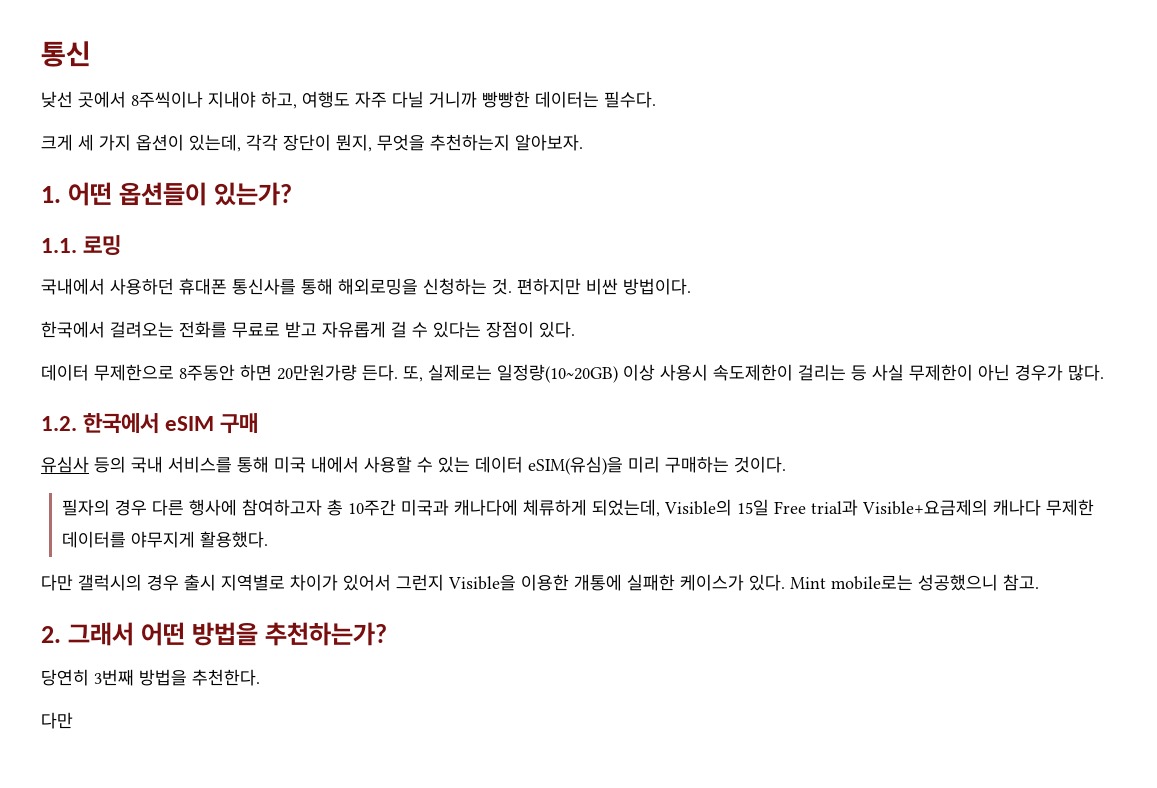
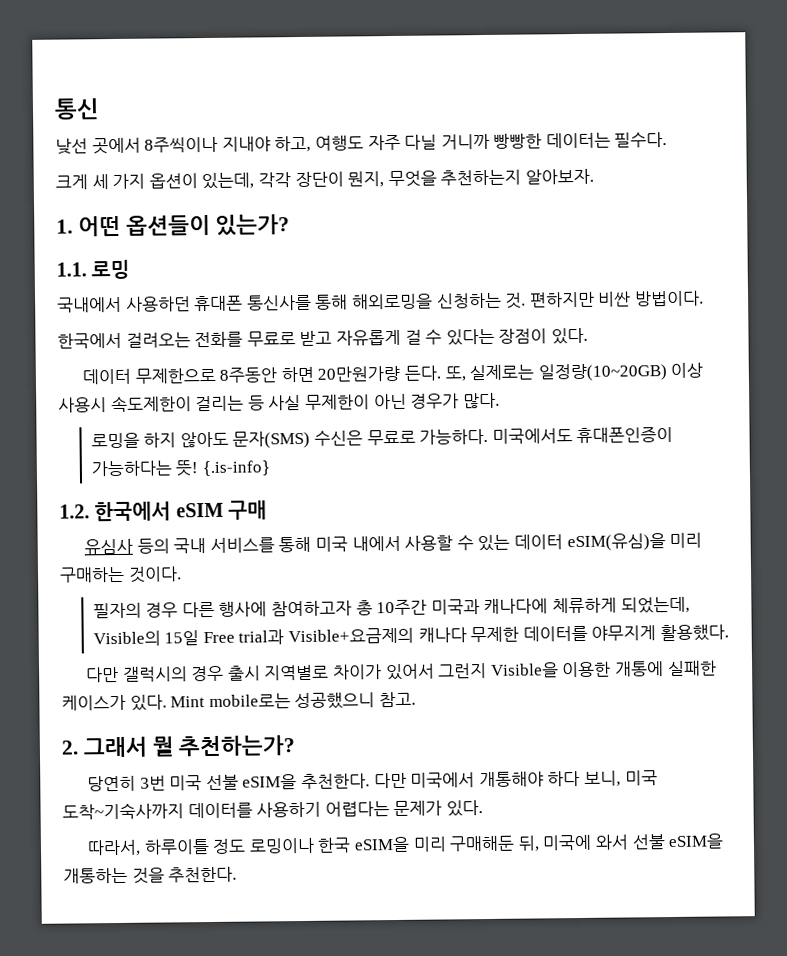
+ 로밍을 하지 않아도 문자(SMS) 수신은 무료로 가능하다. 미국에서도 휴대폰인증이 가능하다는 뜻! {.is-info}
- 2. 그래서 어떤 방법을 추천하는가?
+ 2. 그래서 뭘 추천하는가?
- 당연히 3번째 방법을 추천한다.
- 다만
+ 당연히 3번 미국 선불 eSIM을 추천한다. 다만 미국에서 개통해야 하다 보니, 미국 도착~기숙사까지 데이터를 사용하기 어렵다는 문제가 있다.
+ 따라서, 하루이틀 정도 로밍이나 한국 eSIM을 미리 구매해둔 뒤, 미국에 와서 선불 eSIM을 개통하는 것을 추천한다.

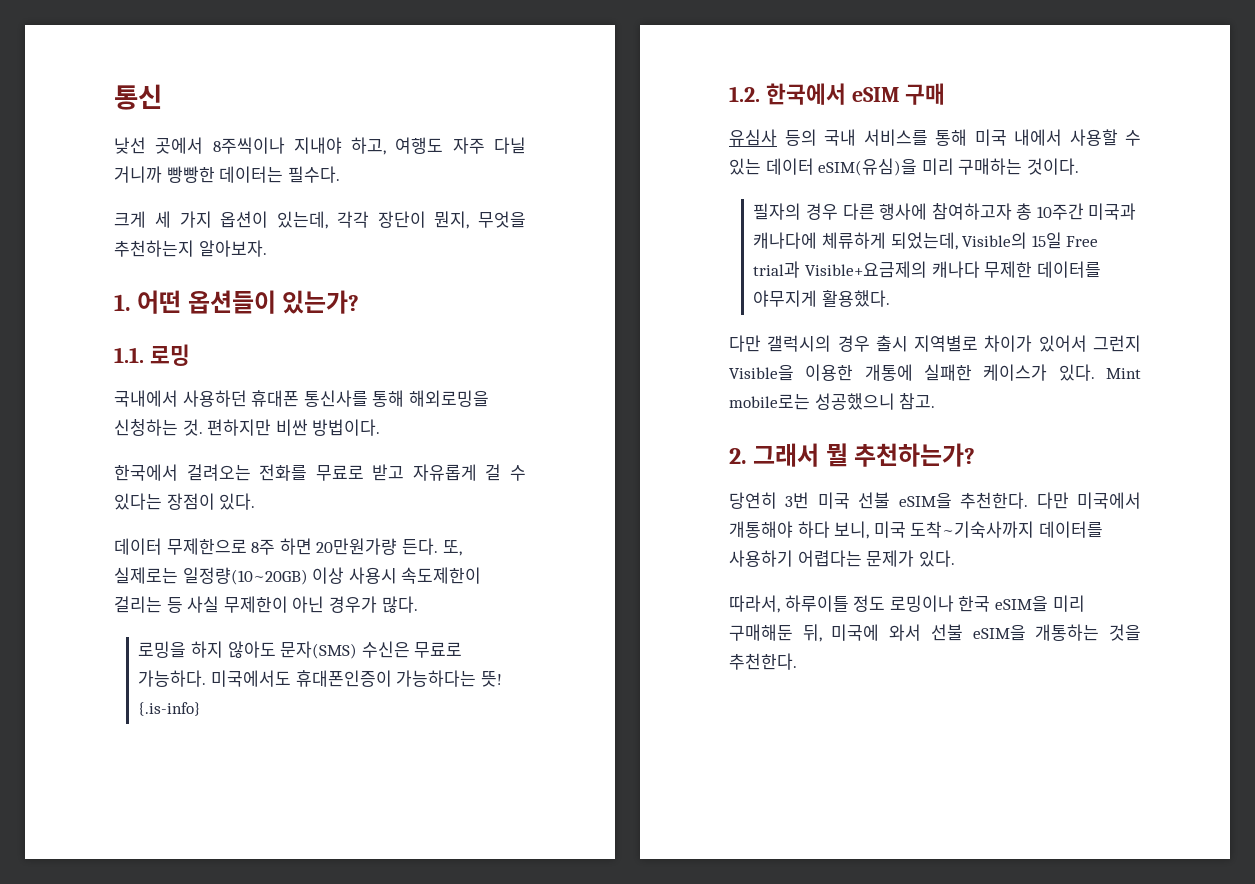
- 데이터 무제한으로 8주동안 하면 20만원가량 든다.
+ 데이터 무제한으로 8주 하면 20만원가량 든다.

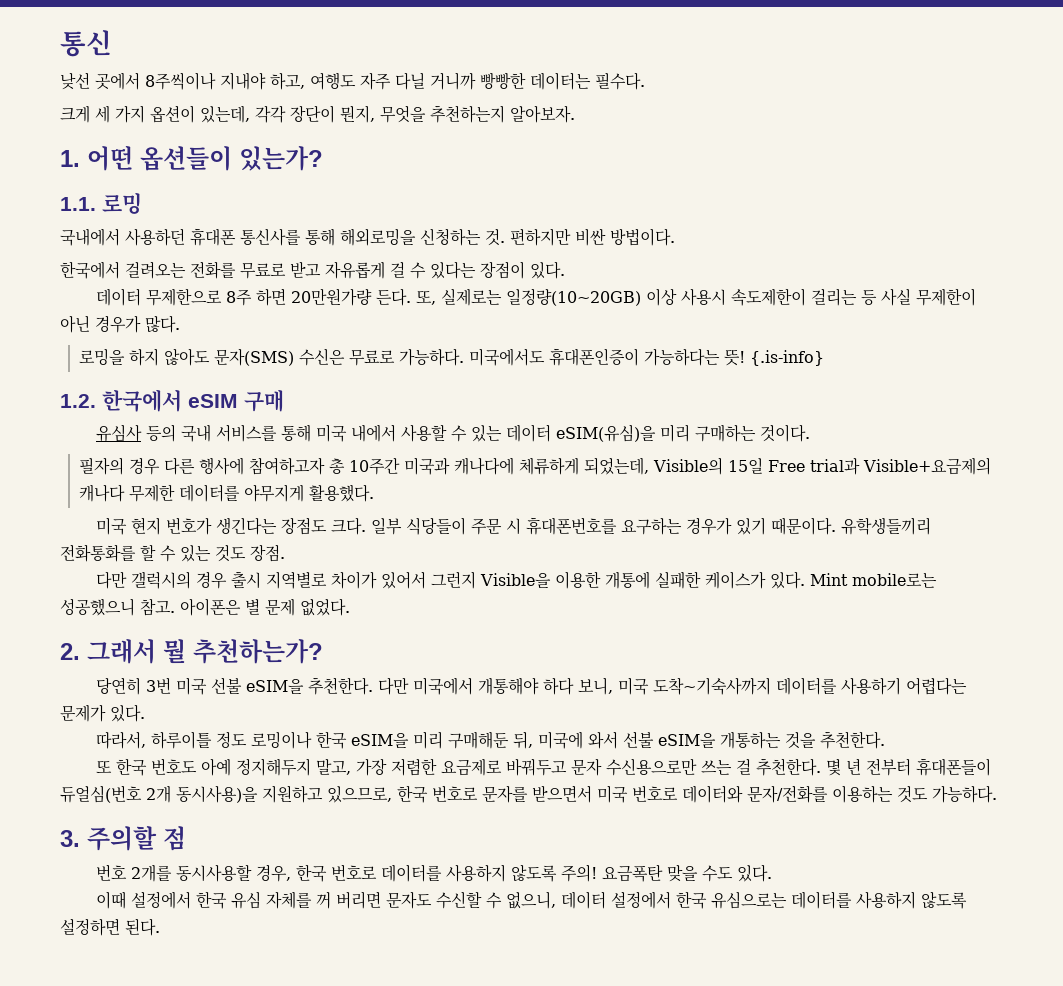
+ 미국 현지 번호가 생긴다는 장점도 크다. 일부 식당들이 주문 시 휴대폰번호를 요구하는 경우가 있기 때문이다. 유학생들끼리 전화통화를 할 수 있는 것도 장점.
+ 아이폰은 별 문제 없었다.
+ 또 한국 번호도 아예 정지해두지 말고, 가장 저렴한 요금제로 바꿔두고 문자 수신용으로만 쓰는 걸 추천한다. 몇 년 전부터 휴대폰들이 듀얼심(번호 2개 동시사용)을 지원하고 있으므로, 한국 번호로 문자를 받으면서 미국 번호로 데이터와 문자/전화를 이용하는 것도 가능하다.
+ 3. 주의할 점
+ 번호 2개를 동시사용할 경우, 한국 번호로 데이터를 사용하지 않도록 주의! 요금폭탄 맞을 수도 있다.
+ 이때 설정에서 한국 유심 자체를 꺼 버리면 문자도 수신할 수 없으니, 데이터 설정에서 한국 유심으로는 데이터를 사용하지 않도록 설정하면 된다.

